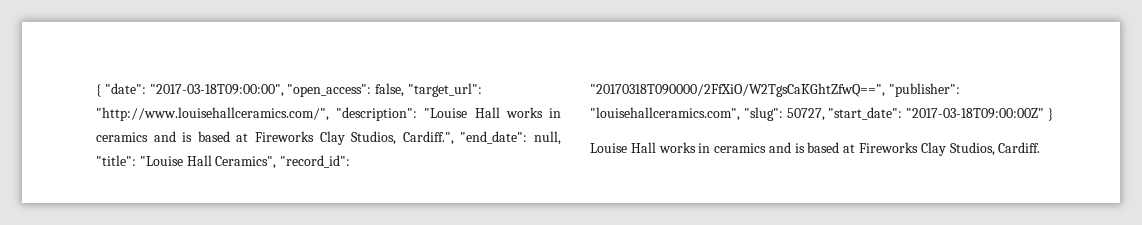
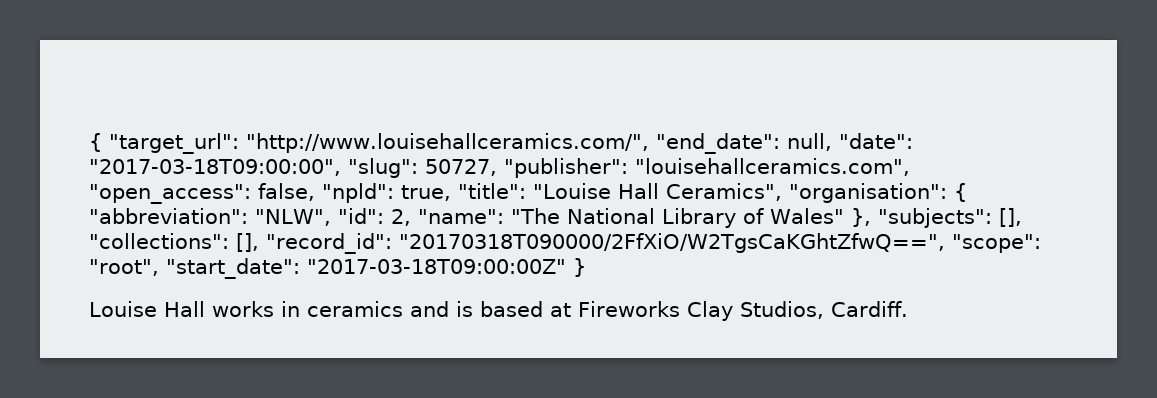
- { "date": "2017-03-18T09:00:00", "open_access": false, "target_url": "http://www.louisehallceramics.com/", "description": "Louise Hall works in ceramics and is based at Fireworks Clay Studios, Cardiff.", "end_date": null, "title": "Louise Hall Ceramics", "record_id": "20170318T090000/2FfXiO/W2TgsCaKGhtZfwQ==", "publisher": "louisehallceramics.com", "slug": 50727, "start_date": "2017-03-18T09:00:00Z" }
+ { "target_url": "http://www.louisehallceramics.com/", "end_date": null, "date": "2017-03-18T09:00:00", "slug": 50727, "publisher": "louisehallceramics.com", "open_access": false, "npld": true, "title": "Louise Hall Ceramics", "organisation": { "abbreviation": "NLW", "id": 2, "name": "The National Library of Wales" }, "subjects": [], "collections": [], "record_id": "20170318T090000/2FfXiO/W2TgsCaKGhtZfwQ==", "scope": "root", "start_date": "2017-03-18T09:00:00Z" }

